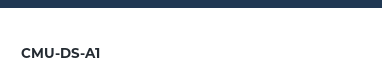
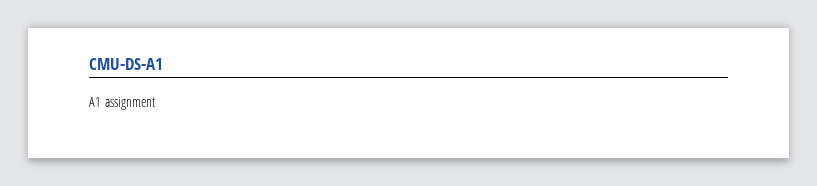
+ A1 assignment

